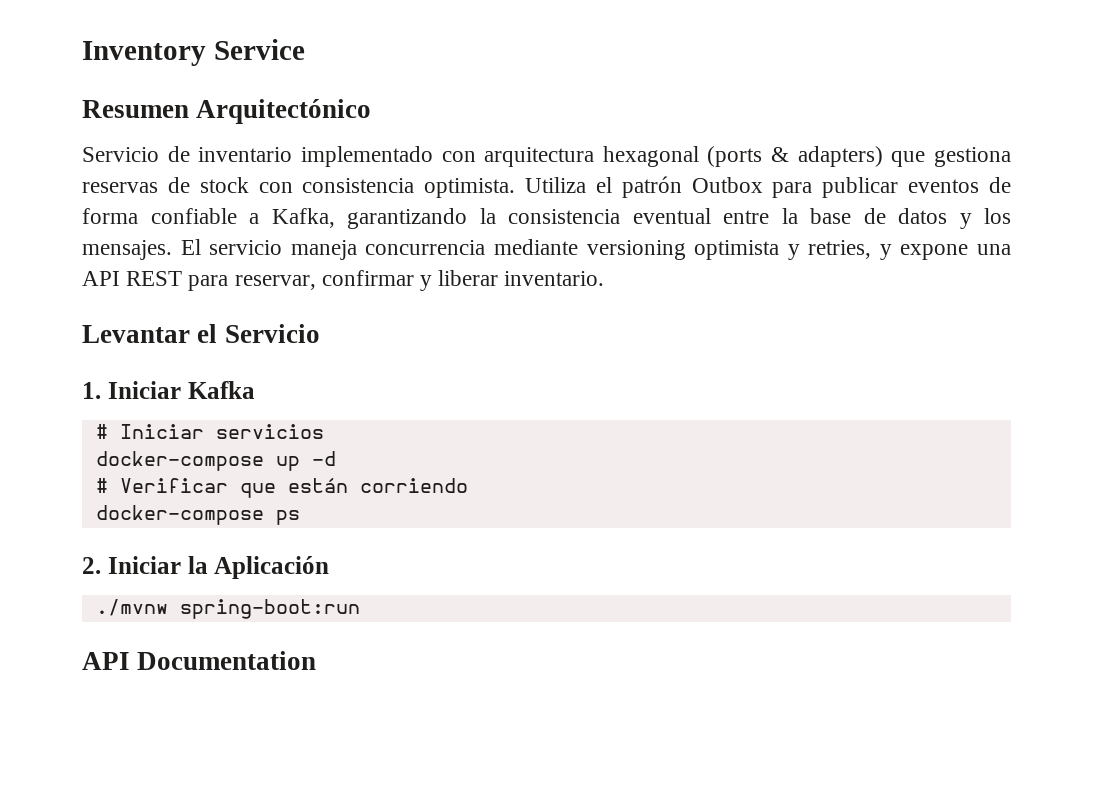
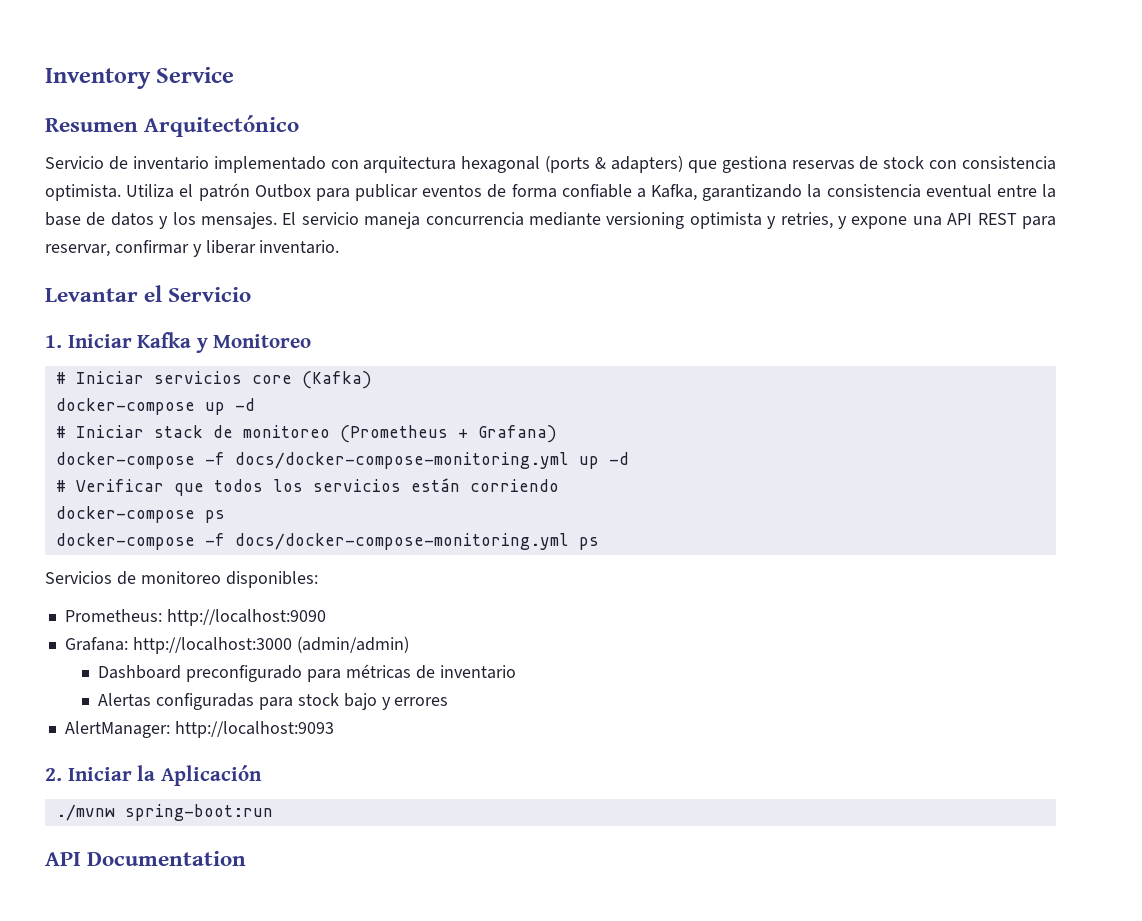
- 1. Iniciar Kafka
+ 1. Iniciar Kafka y Monitoreo
- # Iniciar servicios
+ # Iniciar servicios core (Kafka)
+ # Iniciar stack de monitoreo (Prometheus + Grafana)
+ docker-compose -f docs/docker-compose-monitoring.yml up -d
- # Verificar que están corriendo
+ # Verificar que todos los servicios están corriendo
+ docker-compose -f docs/docker-compose-monitoring.yml ps
+ Servicios de monitoreo disponibles:
+ Prometheus: http://localhost:9090
+ Grafana: http://localhost:3000 (admin/admin)
+ Dashboard preconfigurado para métricas de inventario
+ Alertas configuradas para stock bajo y errores
+ AlertManager: http://localhost:9093

